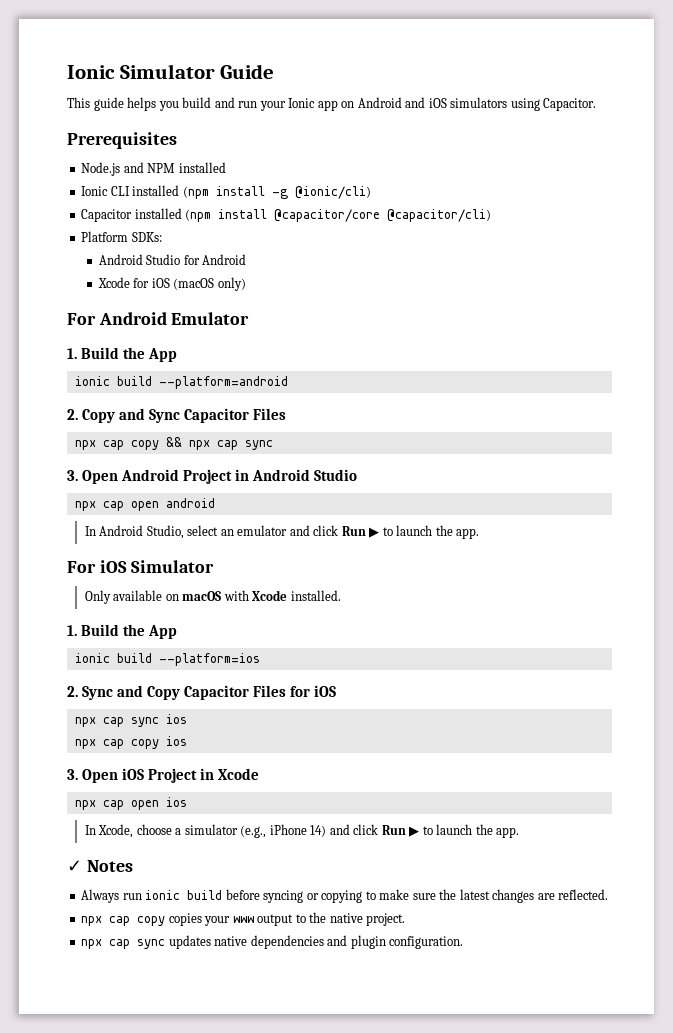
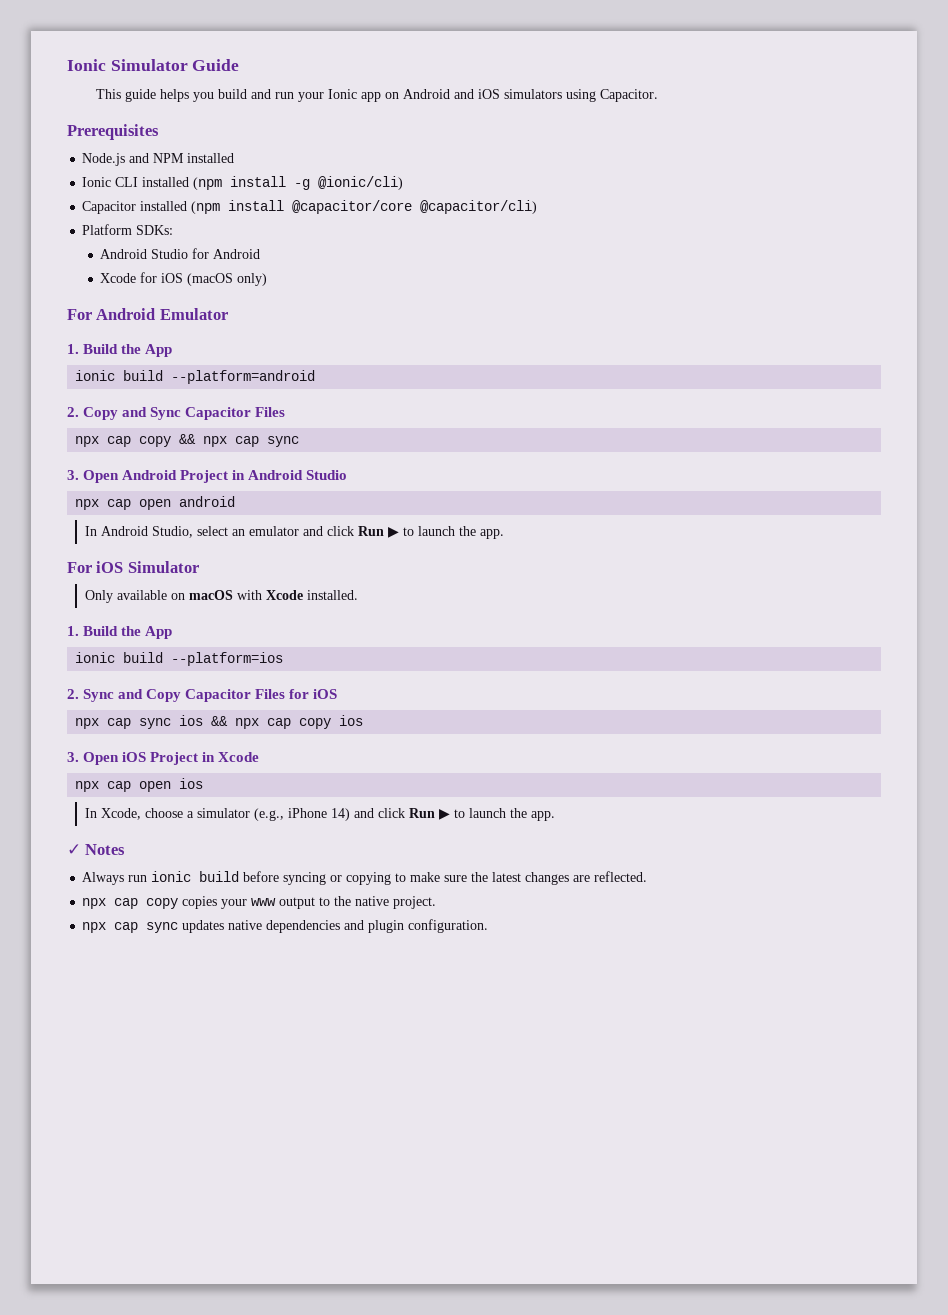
- npx cap sync ios
- npx cap copy ios
+ npx cap sync ios && npx cap copy ios

